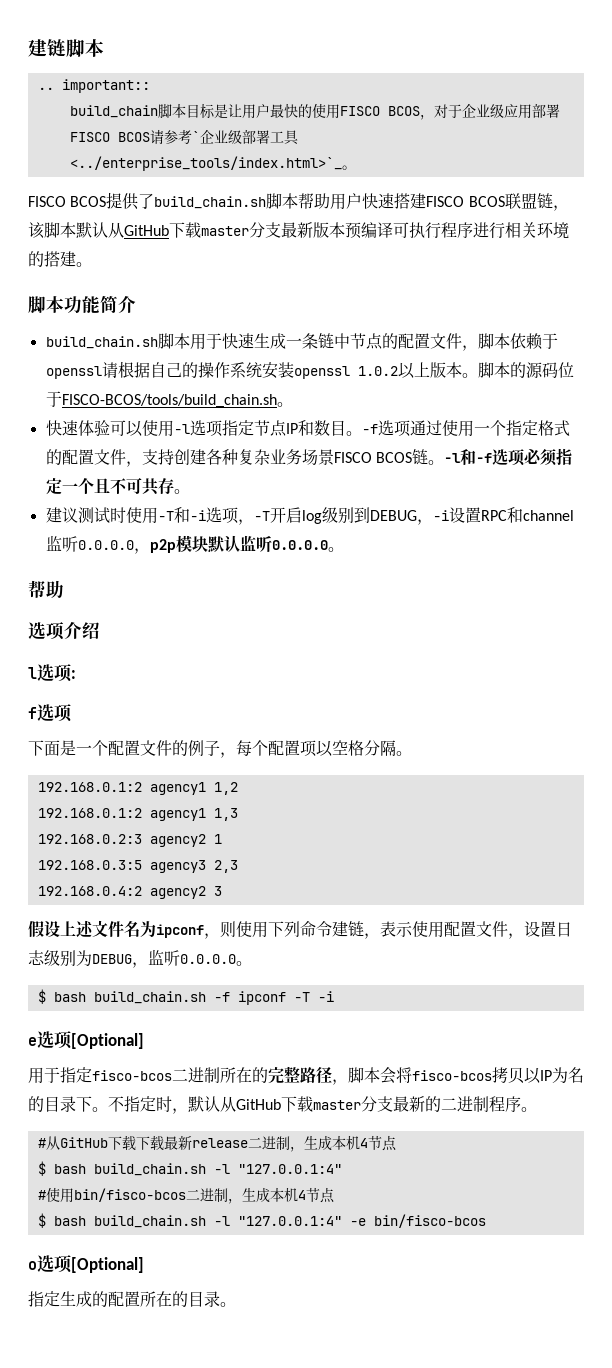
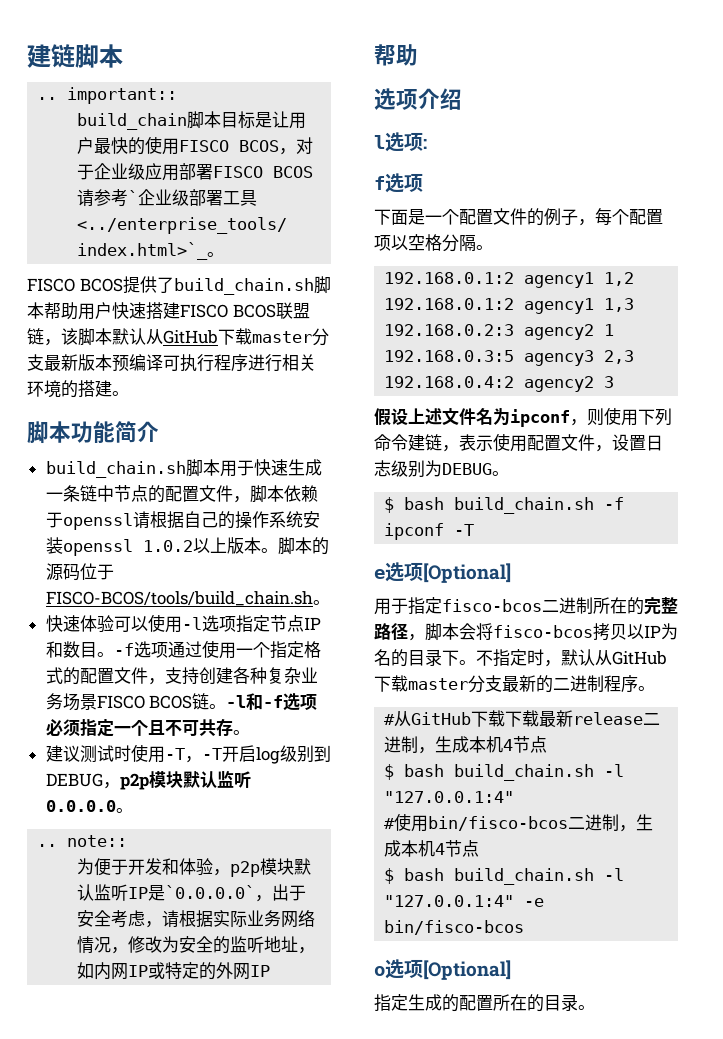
- 建议测试时使用-T和-i选项，-T开启log级别到DEBUG，-i设置RPC和channel监听0.0.0.0，p2p模块默认监听0.0.0.0。
+ 建议测试时使用-T，-T开启log级别到DEBUG，p2p模块默认监听0.0.0.0。
+ .. note::
+ 为便于开发和体验，p2p模块默认监听IP是`0.0.0.0`，出于安全考虑，请根据实际业务网络情况，修改为安全的监听地址，如内网IP或特定的外网IP
- 假设上述文件名为ipconf，则使用下列命令建链，表示使用配置文件，设置日志级别为DEBUG，监听0.0.0.0。
+ 假设上述文件名为ipconf，则使用下列命令建链，表示使用配置文件，设置日志级别为DEBUG。
- $ bash build_chain.sh -f ipconf -T -i
+ $ bash build_chain.sh -f ipconf -T

